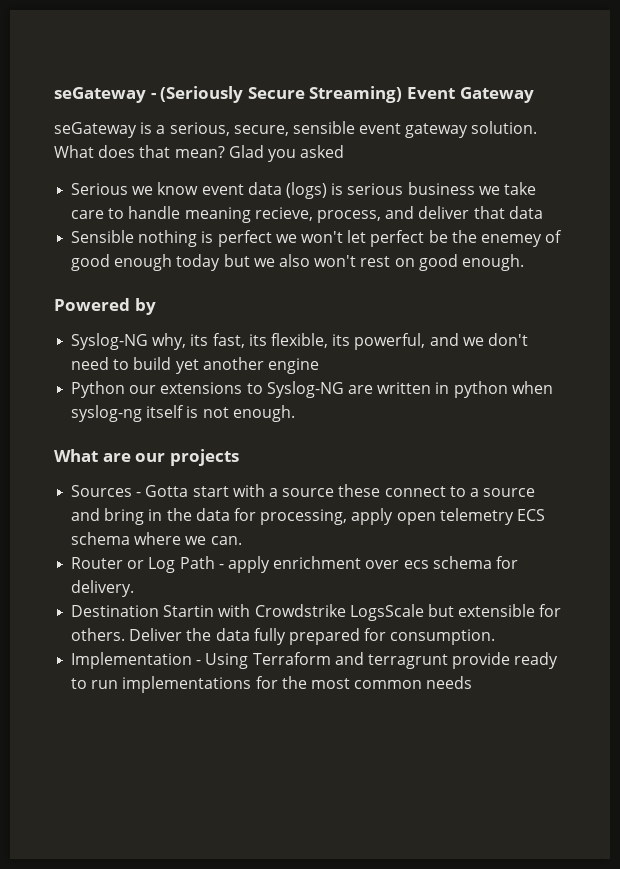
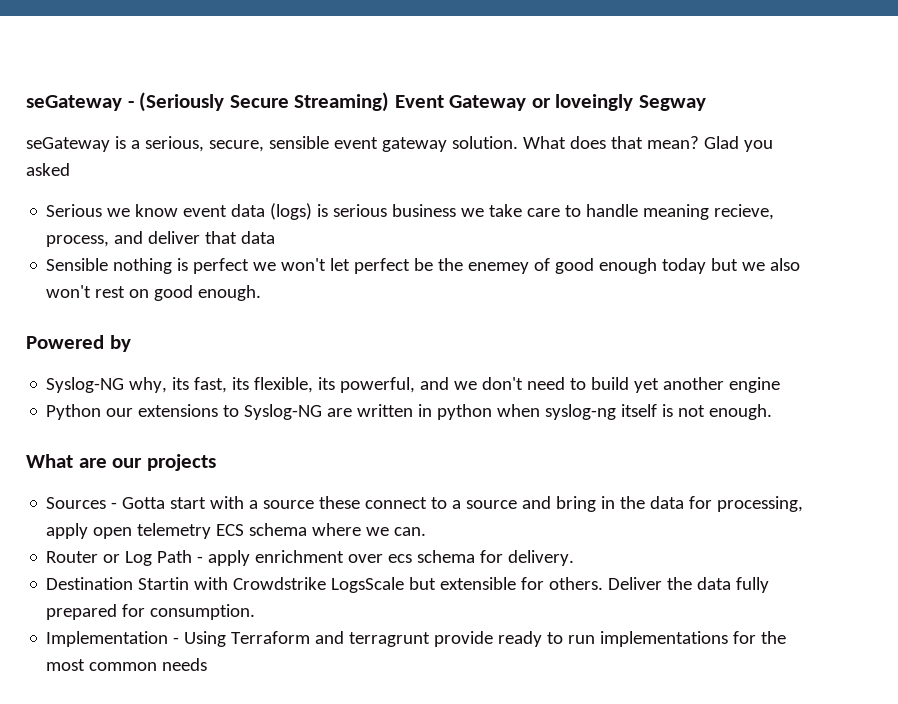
- seGateway - (Seriously Secure Streaming) Event Gateway
+ seGateway - (Seriously Secure Streaming) Event Gateway or loveingly Segway

